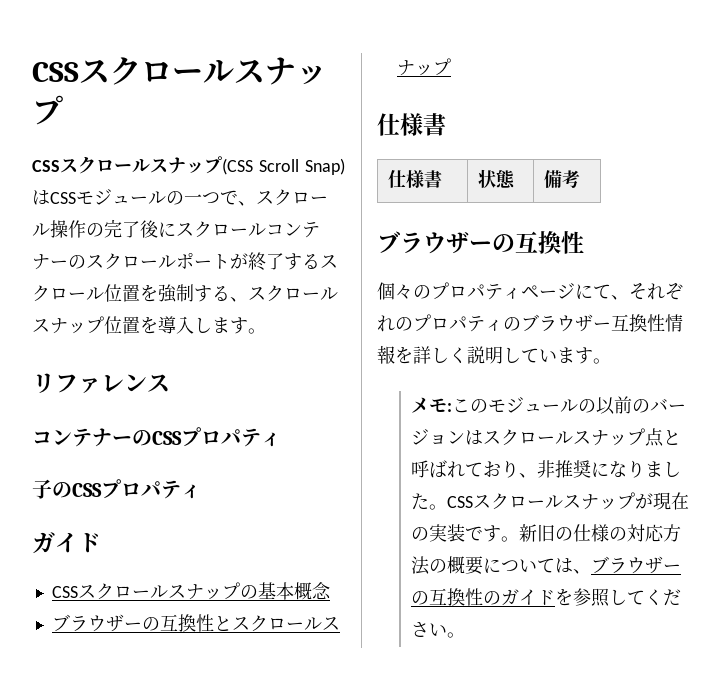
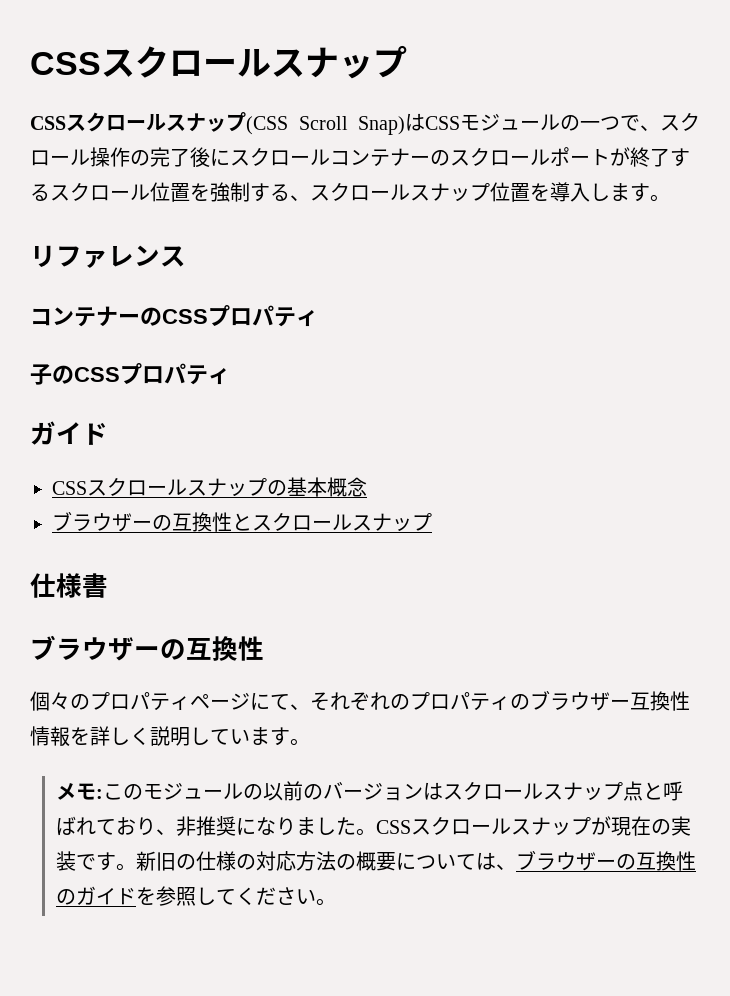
- 仕様書 | 状態 | 備考

